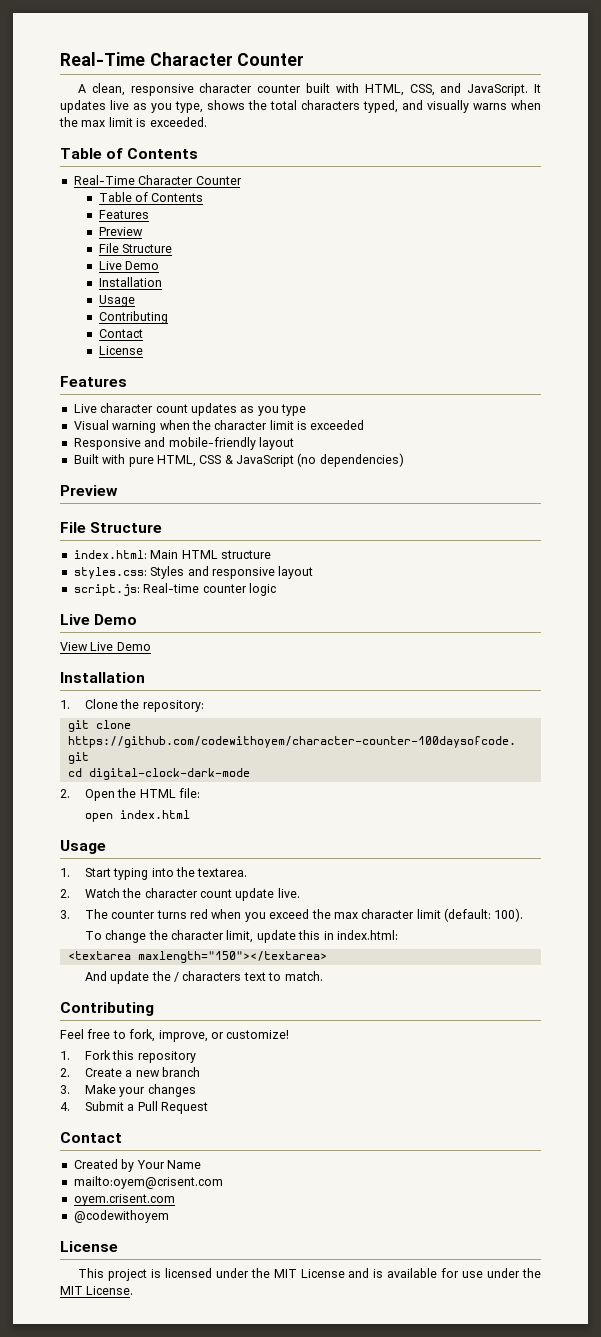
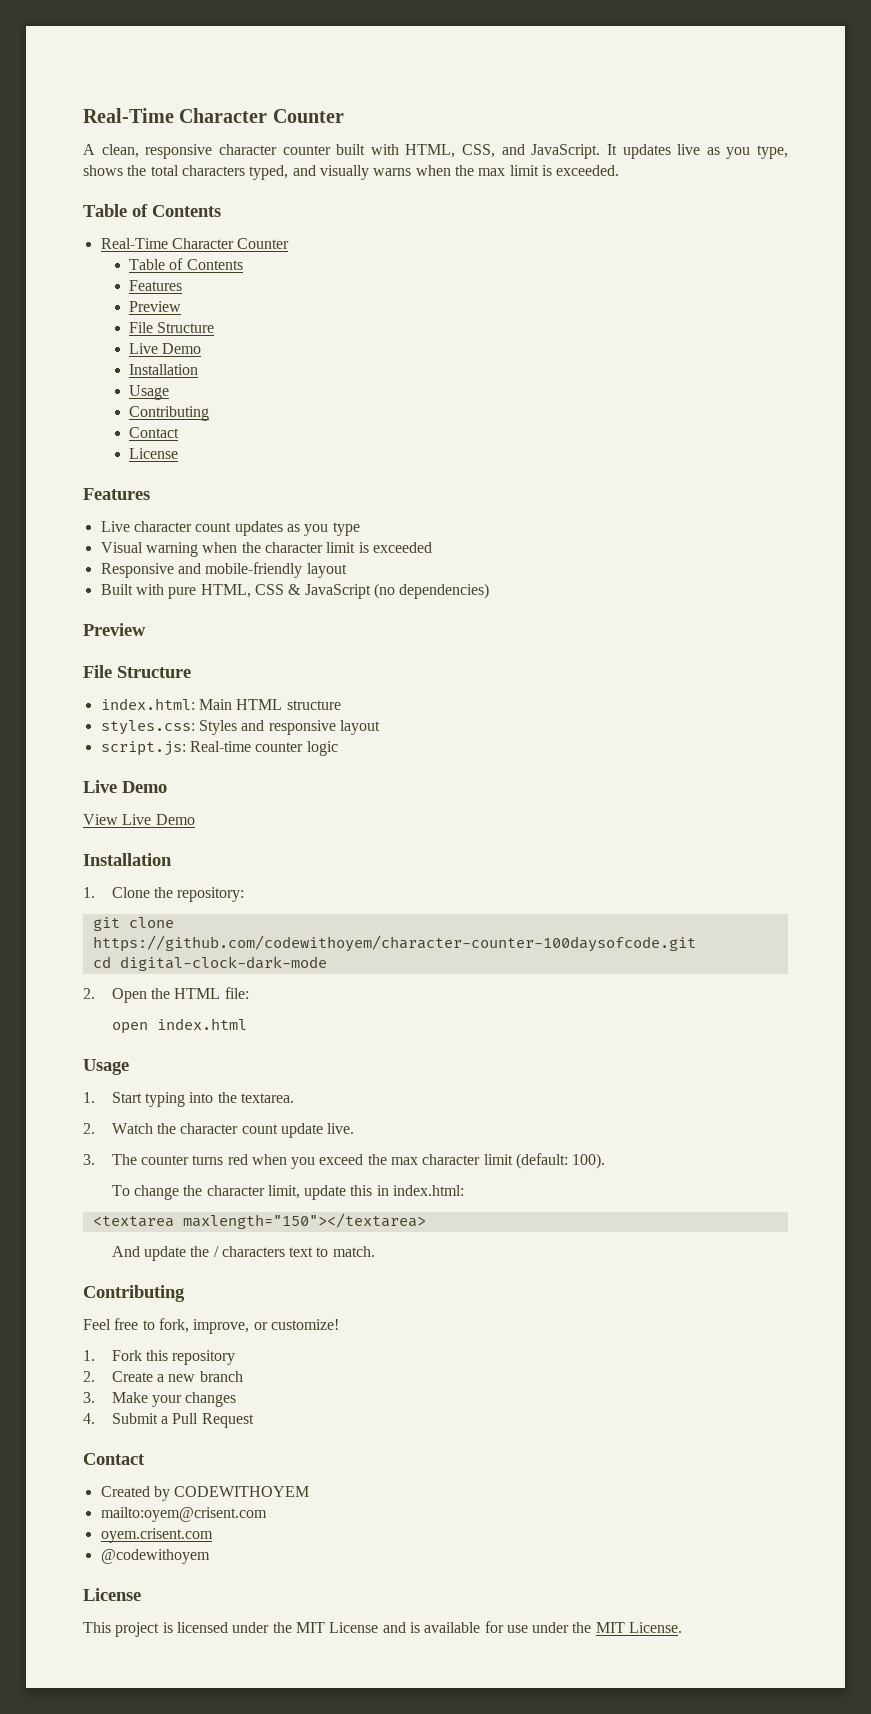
- Created by Your Name
+ Created by CODEWITHOYEM

